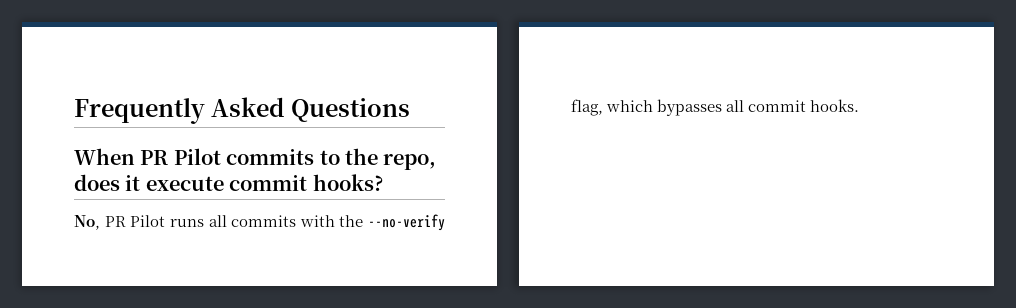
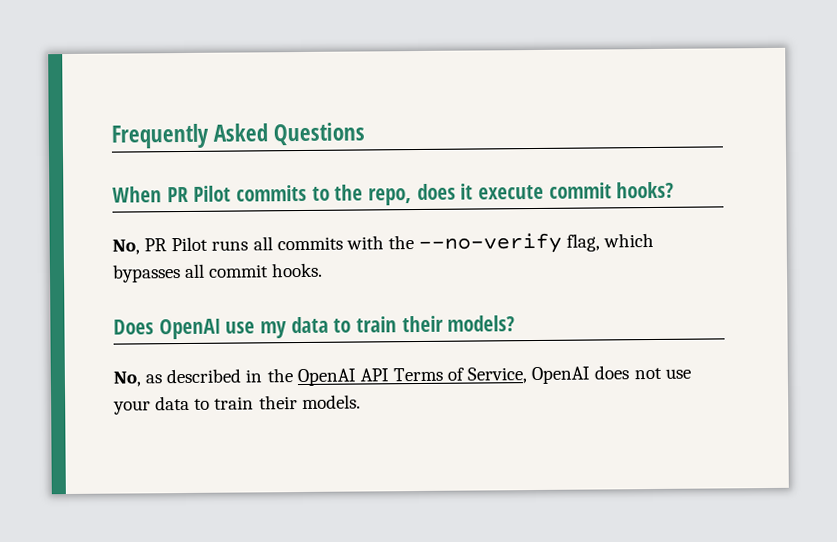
+ Does OpenAI use my data to train their models?
+ No, as described in the OpenAI API Terms of Service, OpenAI does not use your data to train their models.

